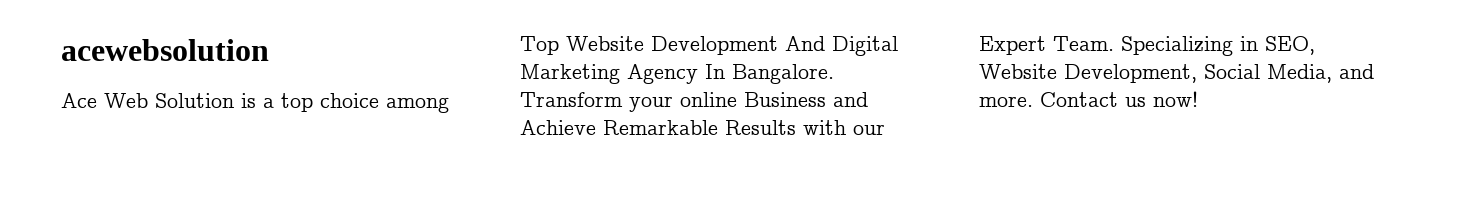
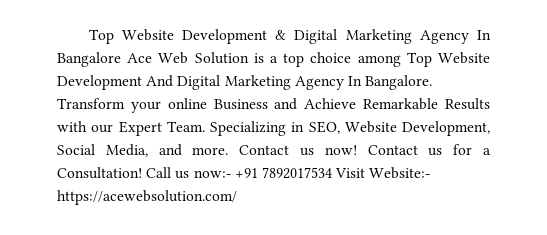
- acewebsolution
- Ace Web Solution is a top choice among Top Website Development And Digital Marketing Agency In Bangalore.
+ Top Website Development & Digital Marketing Agency In Bangalore Ace Web Solution is a top choice among Top Website Development And Digital Marketing Agency In Bangalore.
+ Contact us for a Consultation! Call us now:- +91 7892017534 Visit Website:- https://acewebsolution.com/

